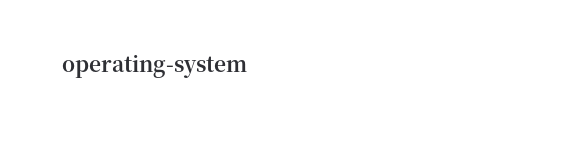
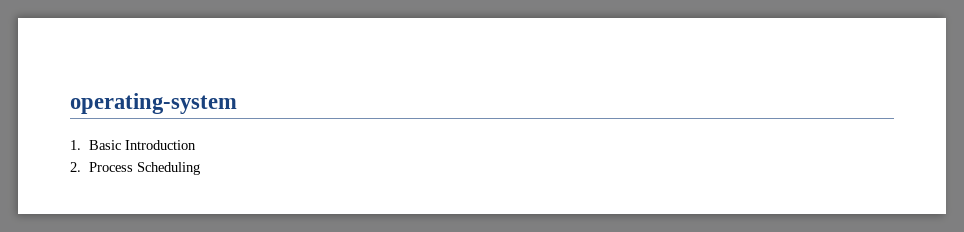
+ 1. Basic Introduction
+ 2. Process Scheduling

